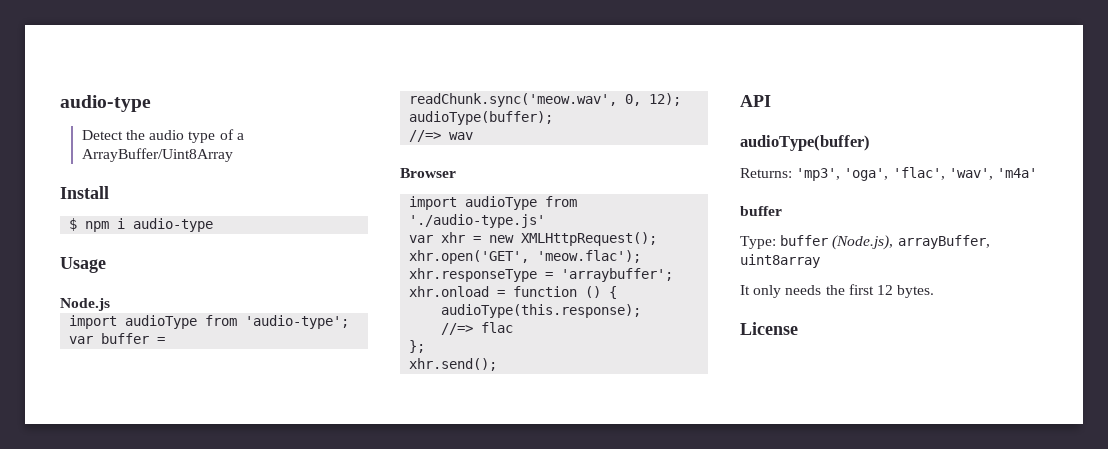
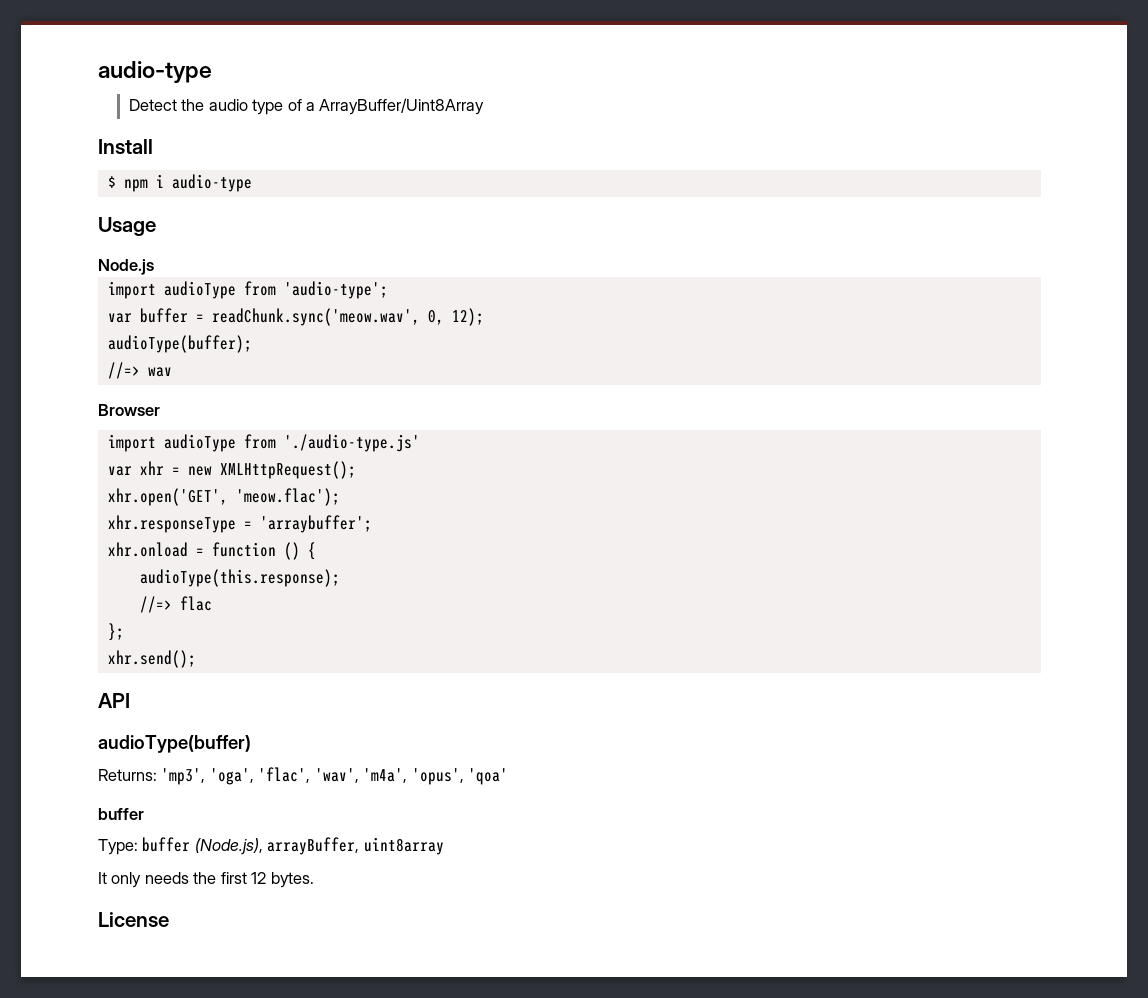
- Returns: 'mp3', 'oga', 'flac', 'wav', 'm4a'
+ Returns: 'mp3', 'oga', 'flac', 'wav', 'm4a', 'opus', 'qoa'

